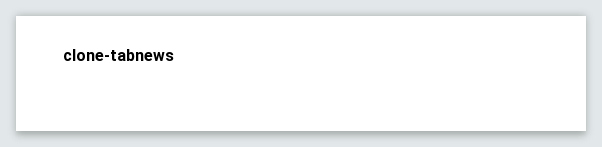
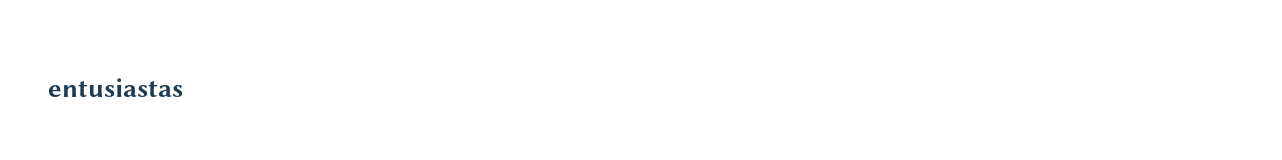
- clone-tabnews
+ entusiastas

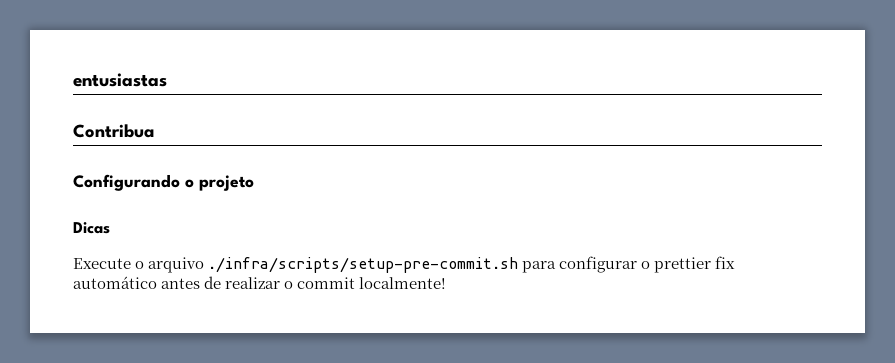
+ Contribua
+ Configurando o projeto
+ Dicas
+ Execute o arquivo ./infra/scripts/setup-pre-commit.sh para configurar o prettier fix automático antes de realizar o commit localmente!

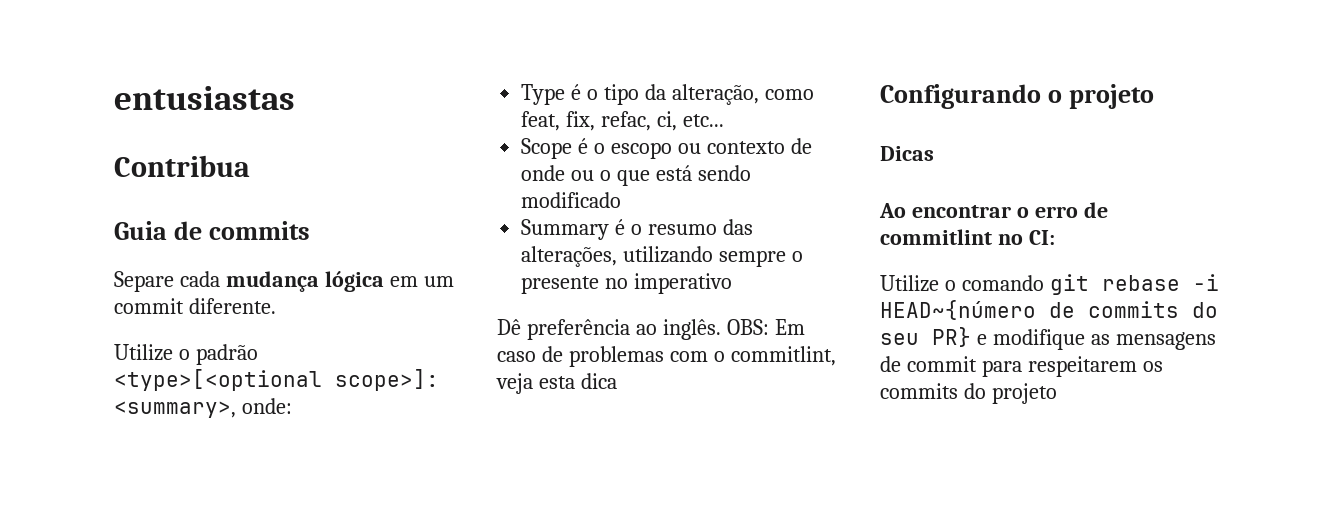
+ Guia de commits
+ Separe cada mudança lógica em um commit diferente.
+ Utilize o padrão <type>[<optional scope>]: <summary>, onde:
+ Type é o tipo da alteração, como feat, fix, refac, ci, etc...
+ Scope é o escopo ou contexto de onde ou o que está sendo modificado
+ Summary é o resumo das alterações, utilizando sempre o presente no imperativo
+ Dê preferência ao inglês. OBS: Em caso de problemas com o commitlint, veja esta dica
  Configurando o projeto
  Dicas
- Execute o arquivo ./infra/scripts/setup-pre-commit.sh para configurar o prettier fix automático antes de realizar o commit localmente!
+ Ao encontrar o erro de commitlint no CI:
+ Utilize o comando git rebase -i HEAD~{número de commits do seu PR} e modifique as mensagens de commit para respeitarem os commits do projeto

